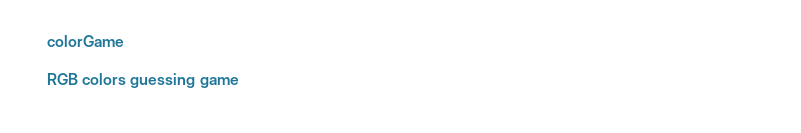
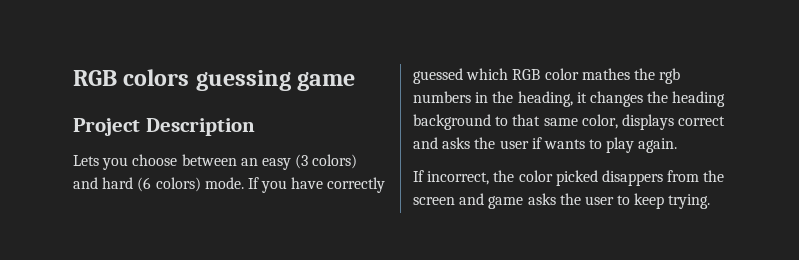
- colorGame
+ Project Description
+ Lets you choose between an easy (3 colors) and hard (6 colors) mode. If you have correctly guessed which RGB color mathes the rgb numbers in the heading, it changes the heading background to that same color, displays correct and asks the user if wants to play again.
+ If incorrect, the color picked disappers from the screen and game asks the user to keep trying.

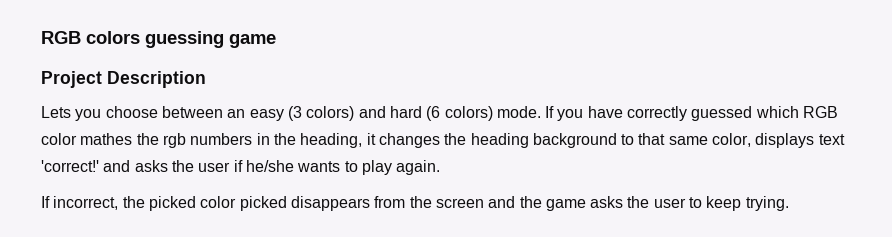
- If you have correctly guessed which RGB color mathes the rgb numbers in the heading, it changes the heading background to that same color, displays correct and asks the user if wants to play again.
+ If you have correctly guessed which RGB color mathes the rgb numbers in the heading, it changes the heading background to that same color, displays text 'correct!' and asks the user if he/she wants to play again.
- If incorrect, the color picked disappers from the screen and game asks the user to keep trying.
+ If incorrect, the picked color picked disappears from the screen and the game asks the user to keep trying.

